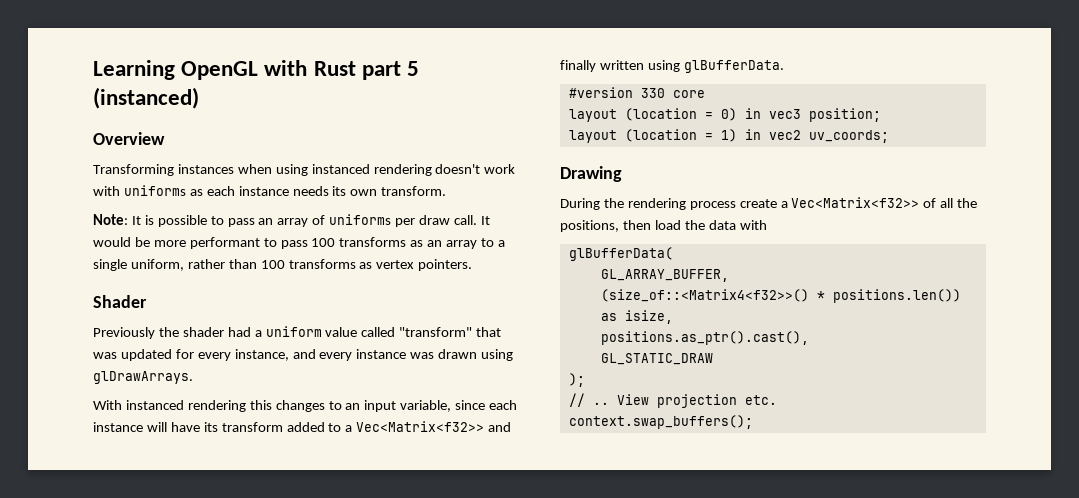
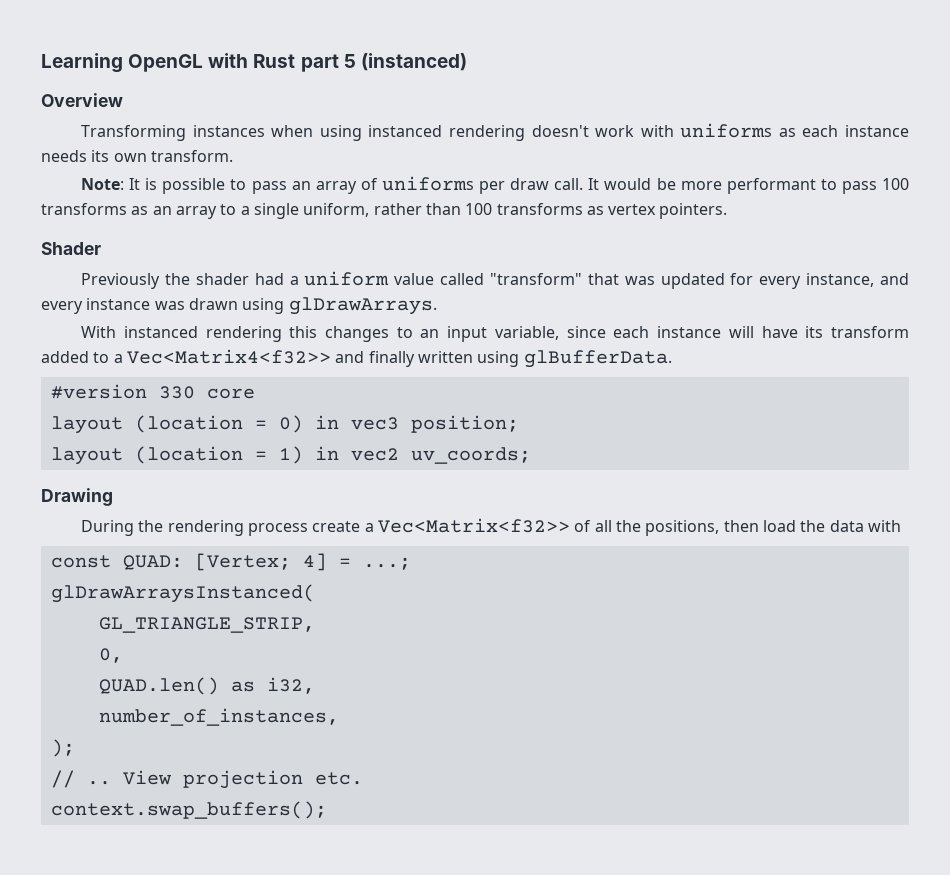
- With instanced rendering this changes to an input variable, since each instance will have its transform added to a Vec<Matrix<f32>> and finally written using glBufferData.
+ With instanced rendering this changes to an input variable, since each instance will have its transform added to a Vec<Matrix4<f32>> and finally written using glBufferData.
- glBufferData(
- GL_ARRAY_BUFFER,
- (size_of::<Matrix4<f32>>() * positions.len()) as isize,
- positions.as_ptr().cast(),
- GL_STATIC_DRAW
+ const QUAD: [Vertex; 4] = ...;
+ glDrawArraysInstanced(
+ GL_TRIANGLE_STRIP,
+ 0,
+ QUAD.len() as i32,
+ number_of_instances,

